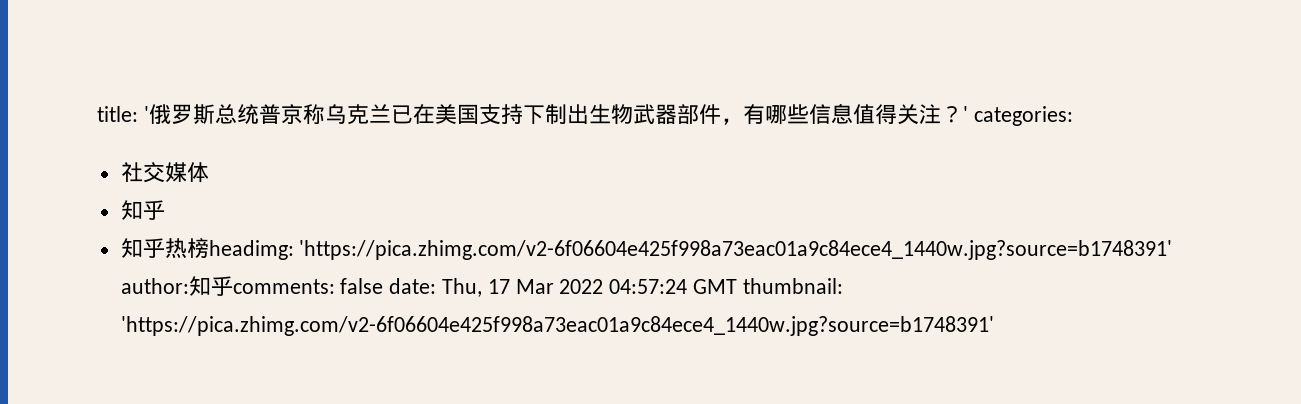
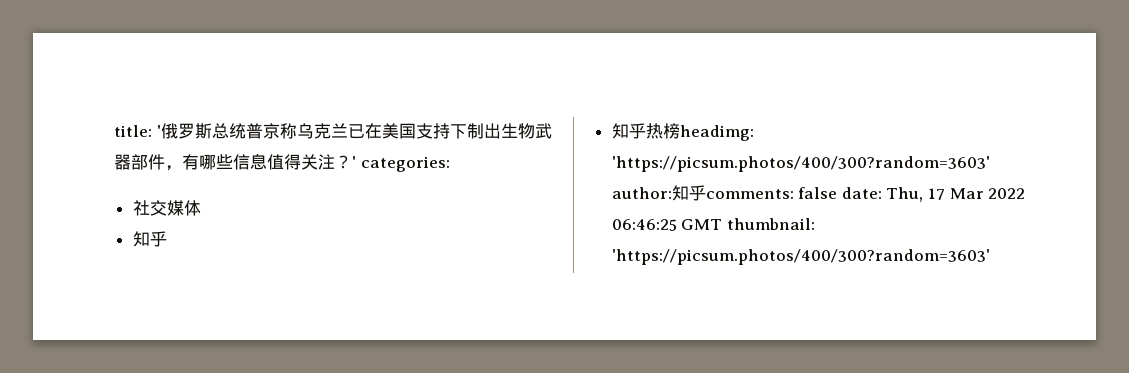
- 知乎热榜headimg: 'https://pica.zhimg.com/v2-6f06604e425f998a73eac01a9c84ece4_1440w.jpg?source=b1748391' author:知乎comments: false date: Thu, 17 Mar 2022 04:57:24 GMT thumbnail: 'https://pica.zhimg.com/v2-6f06604e425f998a73eac01a9c84ece4_1440w.jpg?source=b1748391'
+ 知乎热榜headimg: 'https://picsum.photos/400/300?random=3603' author:知乎comments: false date: Thu, 17 Mar 2022 06:46:25 GMT thumbnail: 'https://picsum.photos/400/300?random=3603'

